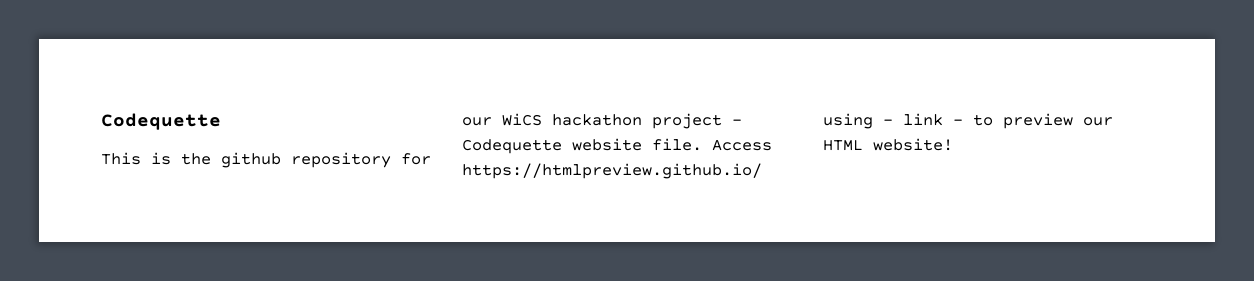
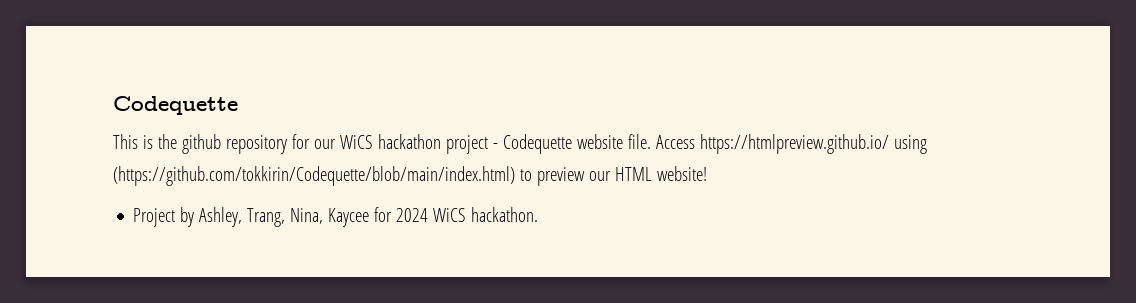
- Access https://htmlpreview.github.io/ using - link - to preview our HTML website!
+ Access https://htmlpreview.github.io/ using (https://github.com/tokkirin/Codequette/blob/main/index.html) to preview our HTML website!
+ Project by Ashley, Trang, Nina, Kaycee for 2024 WiCS hackathon.

